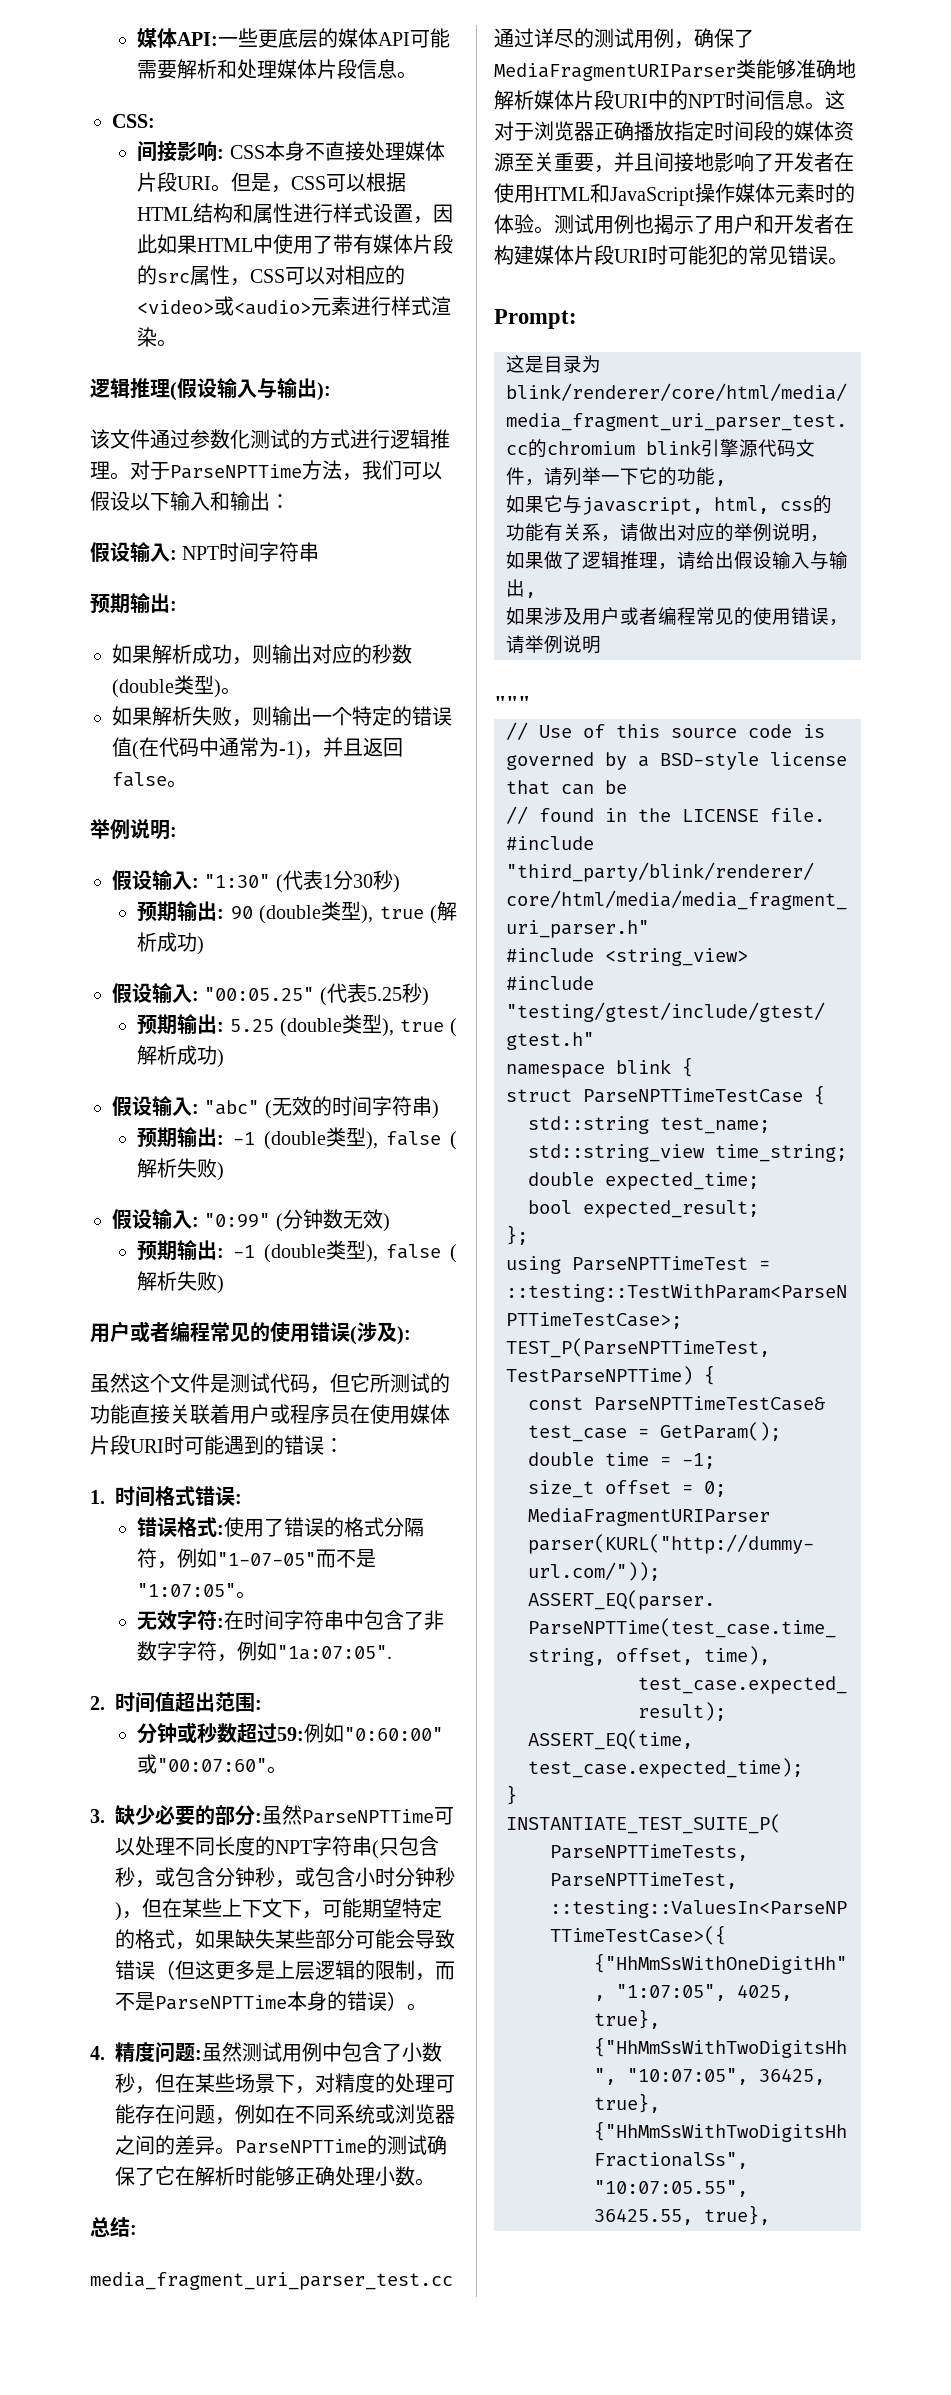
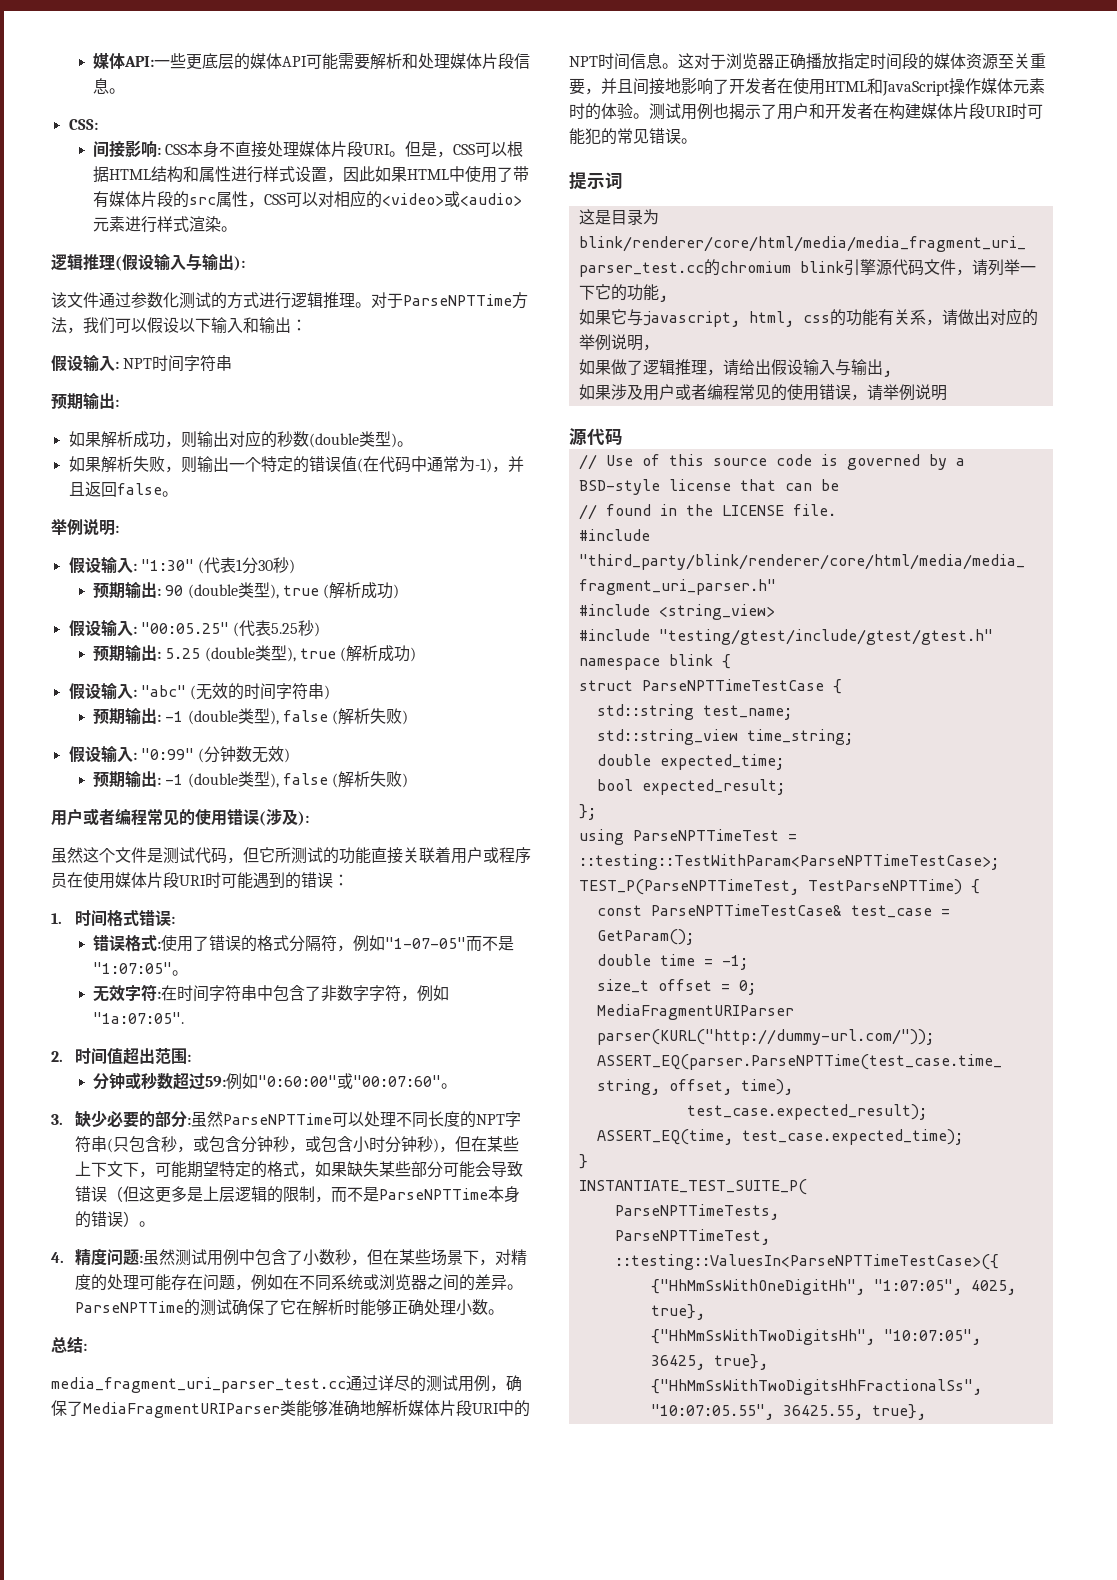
- Prompt:
+ 提示词
  如果涉及用户或者编程常见的使用错误，请举例说明
- """
+ 源代码

